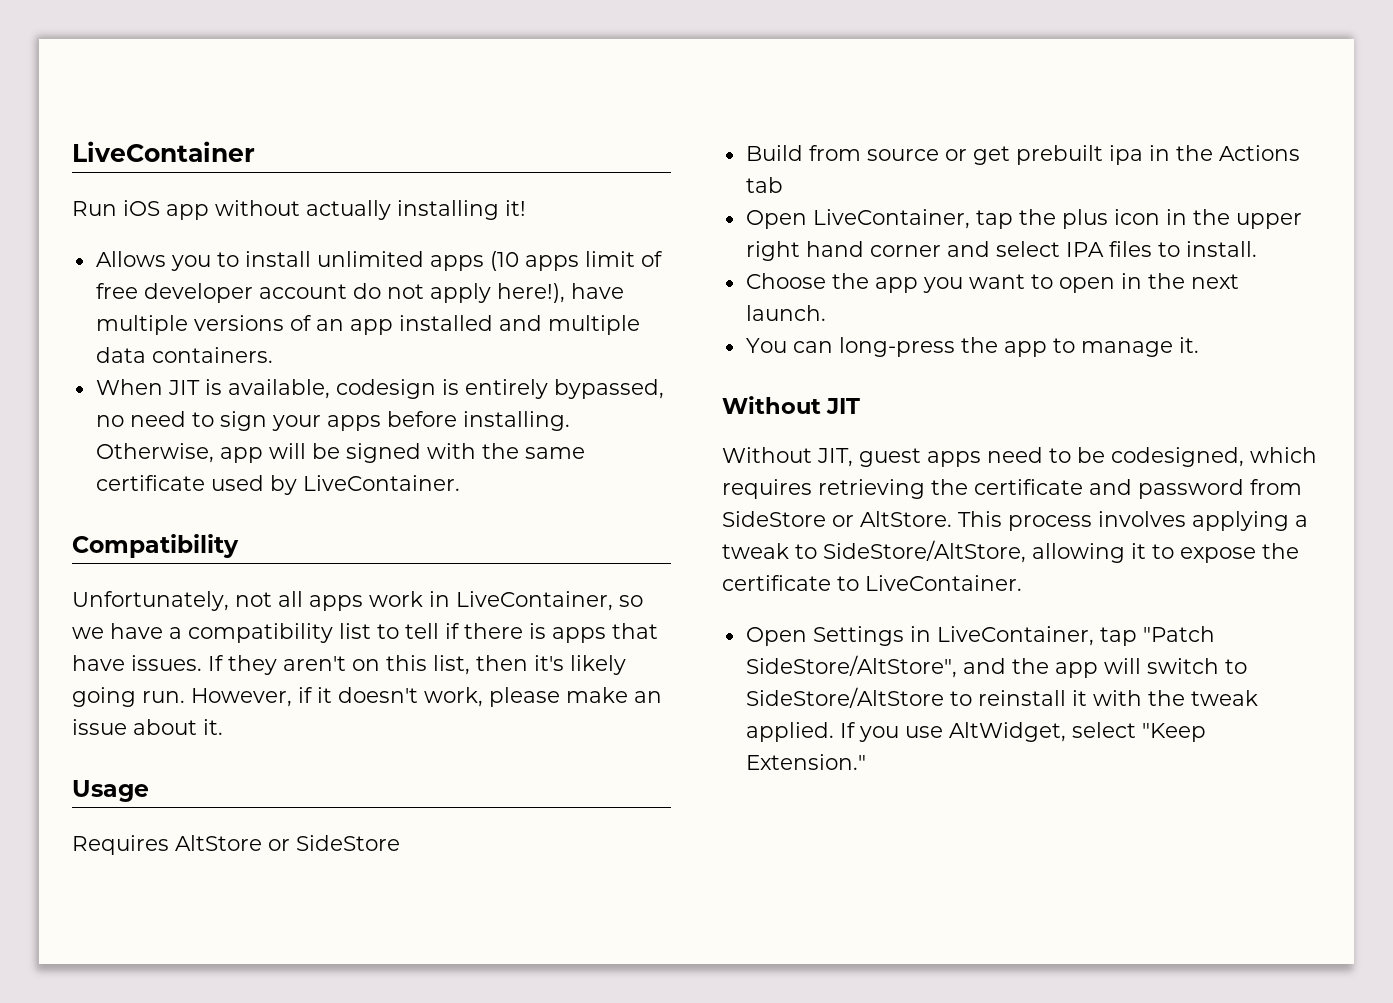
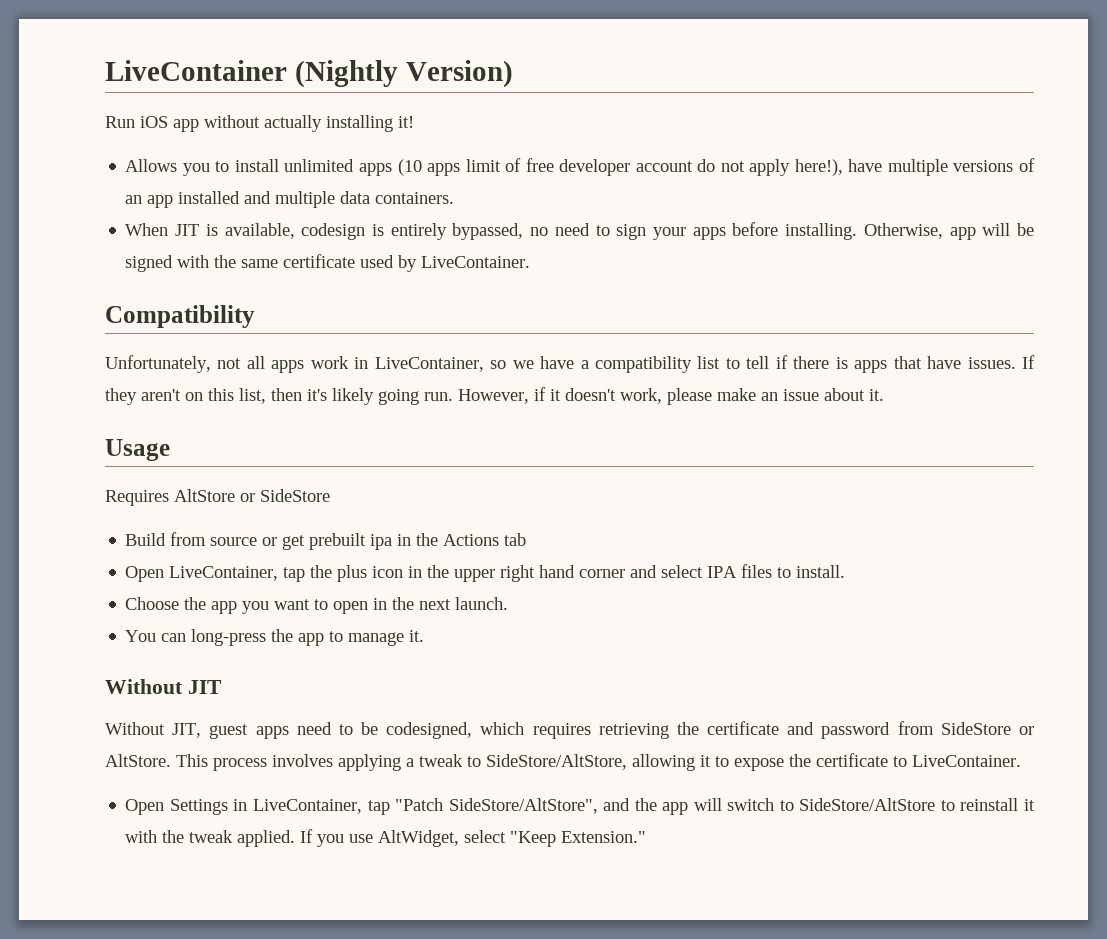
- LiveContainer
+ LiveContainer (Nightly Version)

